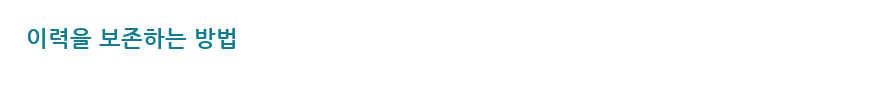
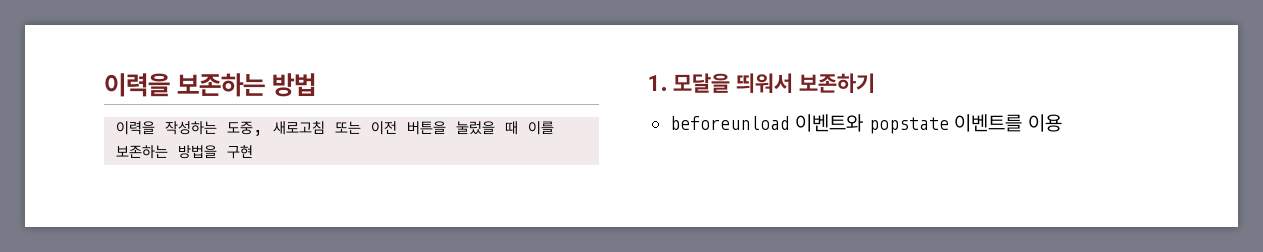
+ 이력을 작성하는 도중, 새로고침 또는 이전 버튼을 눌렀을 때 이를 보존하는 방법을 구현
+ 1. 모달을 띄워서 보존하기
+ beforeunload 이벤트와 popstate 이벤트를 이용

